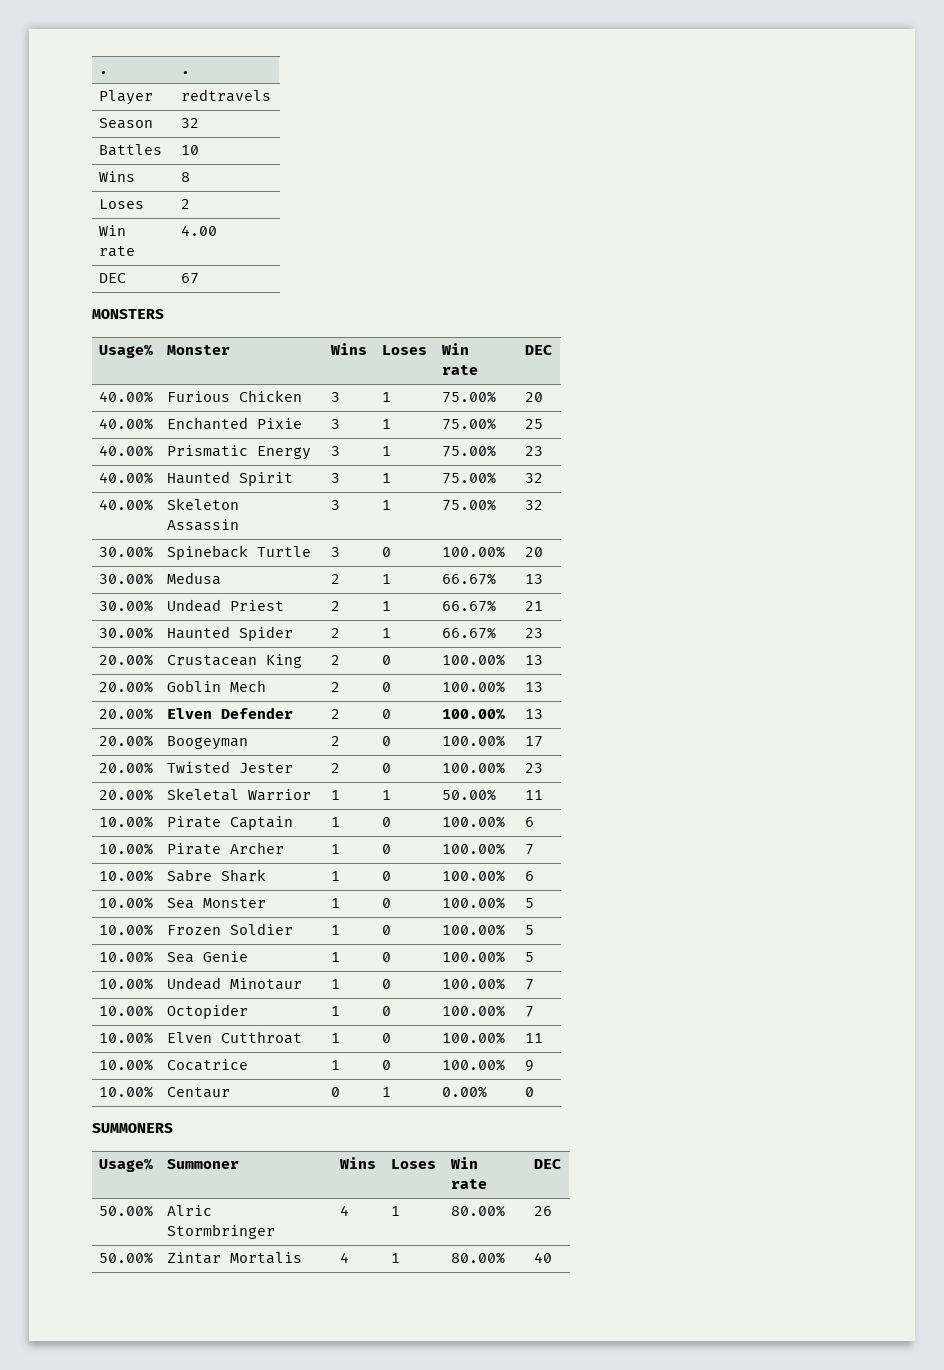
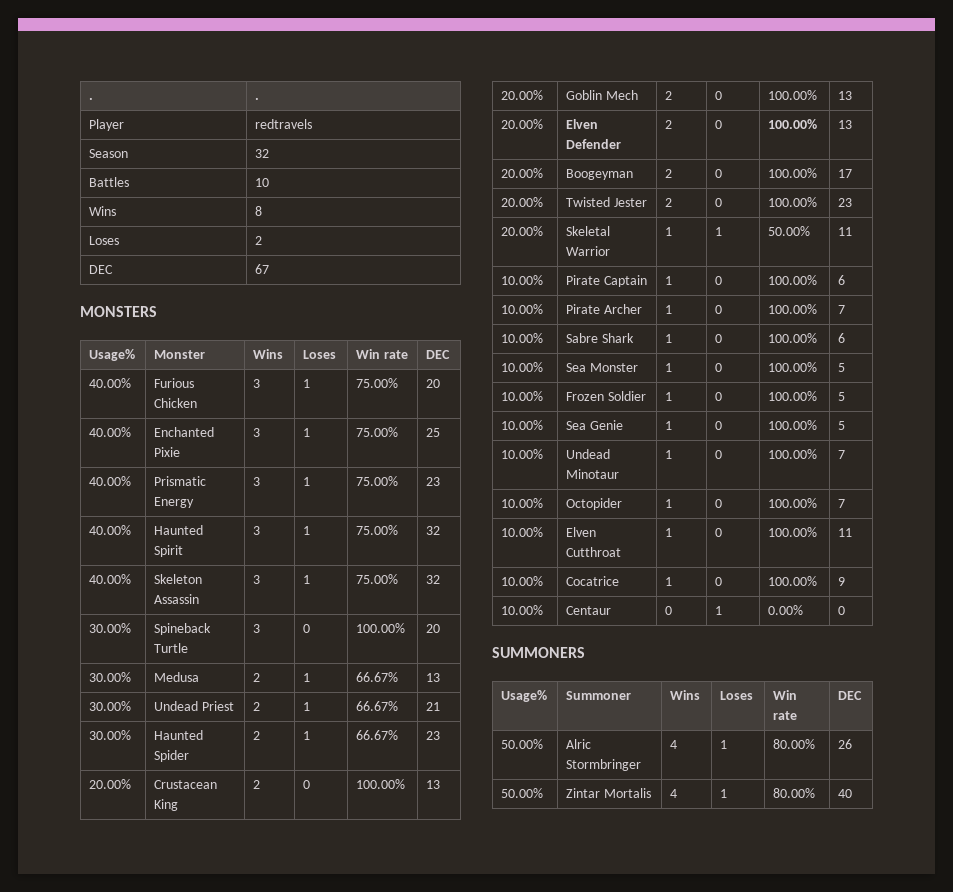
- Win rate | 4.00

